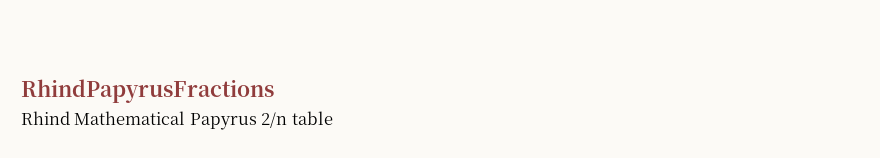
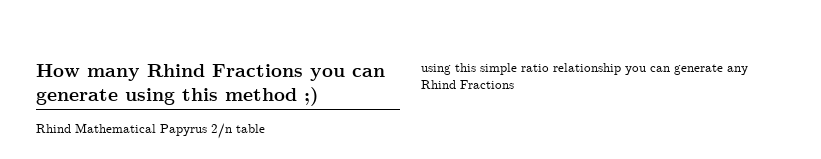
- RhindPapyrusFractions
+ How many Rhind Fractions you can generate using this method ;)
+ using this simple ratio relationship you can generate any Rhind Fractions

